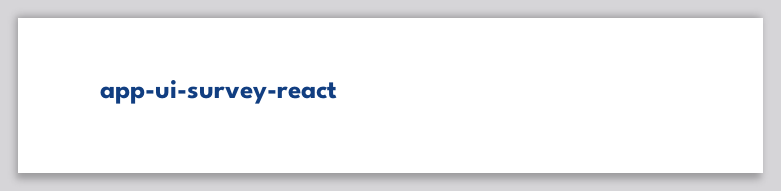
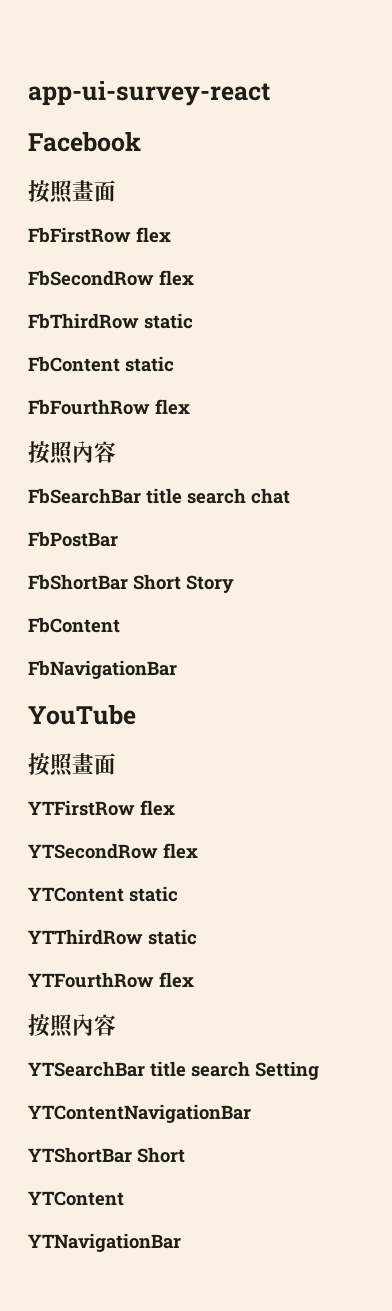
+ Facebook
+ 按照畫面
+ FbFirstRow flex
+ FbSecondRow flex
+ FbThirdRow static
+ FbContent static
+ FbFourthRow flex
+ 按照內容
+ FbSearchBar title search chat
+ FbPostBar
+ FbShortBar Short Story
+ FbContent
+ FbNavigationBar
+ YouTube
+ 按照畫面
+ YTFirstRow flex
+ YTSecondRow flex
+ YTContent static
+ YTThirdRow static
+ YTFourthRow flex
+ 按照內容
+ YTSearchBar title search Setting
+ YTContentNavigationBar
+ YTShortBar Short
+ YTContent
+ YTNavigationBar

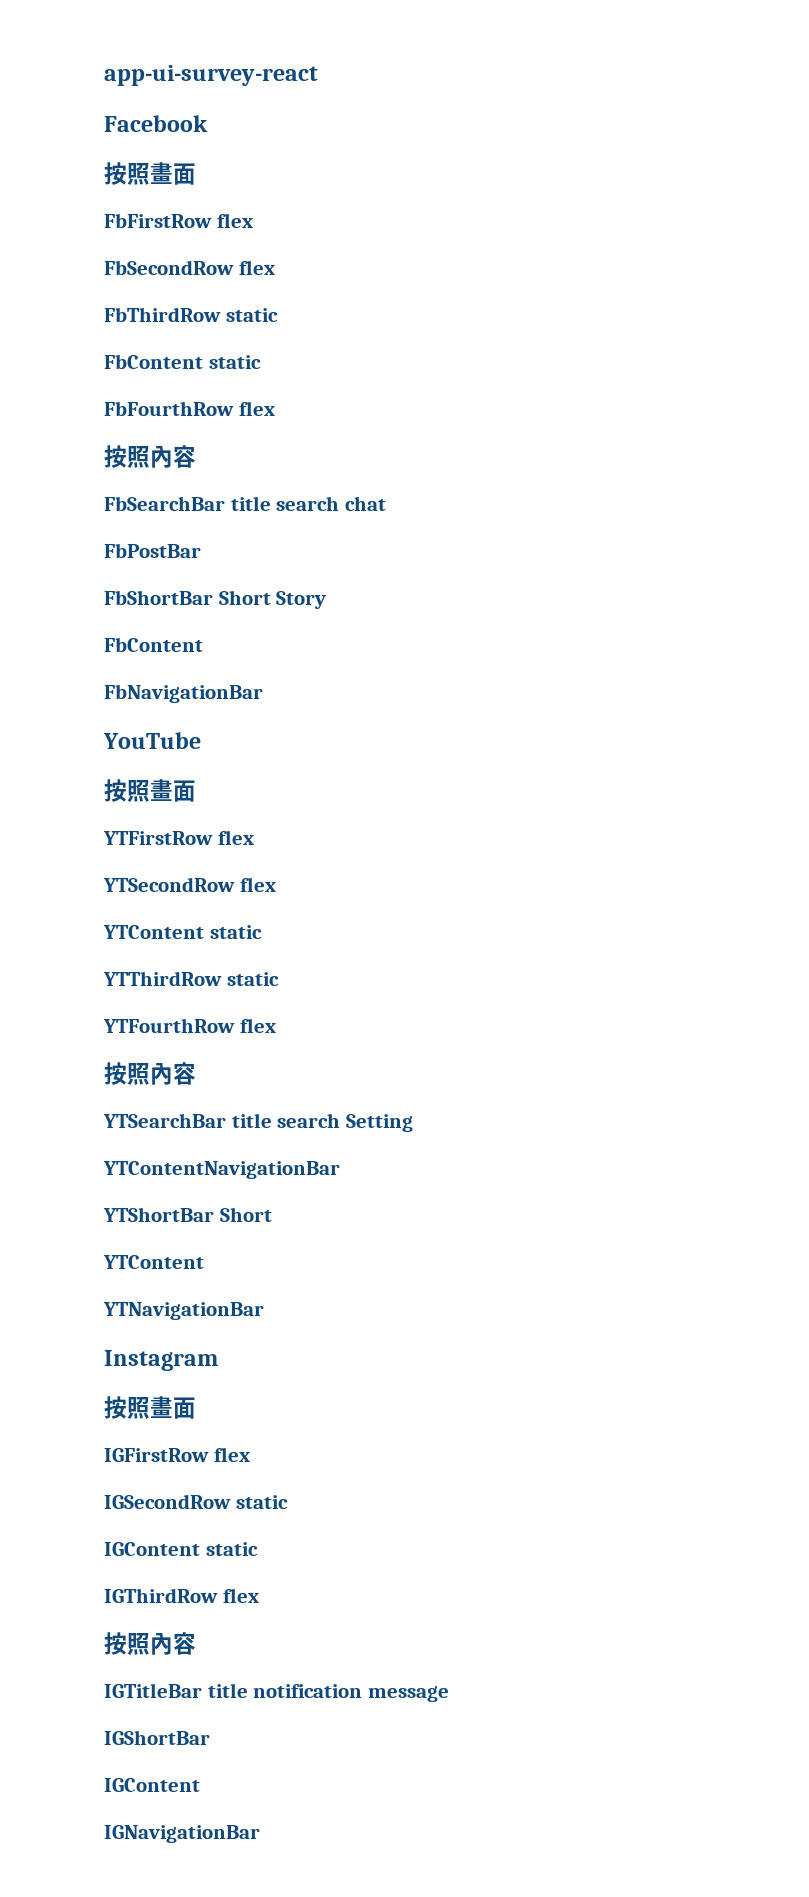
+ Instagram
+ 按照畫面
+ IGFirstRow flex
+ IGSecondRow static
+ IGContent static
+ IGThirdRow flex
+ 按照內容
+ IGTitleBar title notification message
+ IGShortBar
+ IGContent
+ IGNavigationBar

